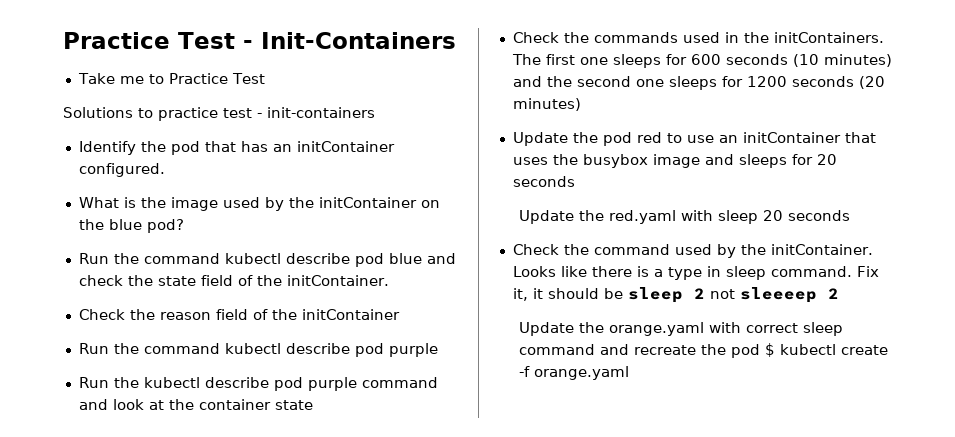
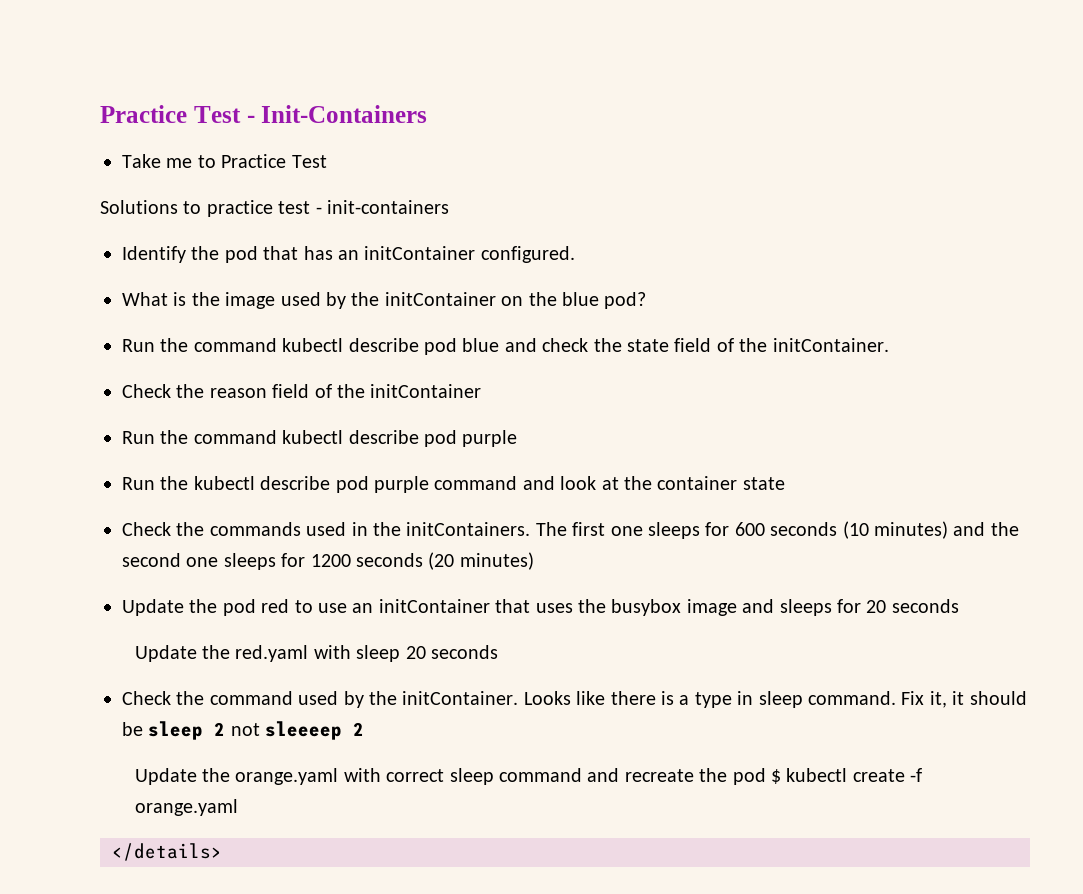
+ </details>

